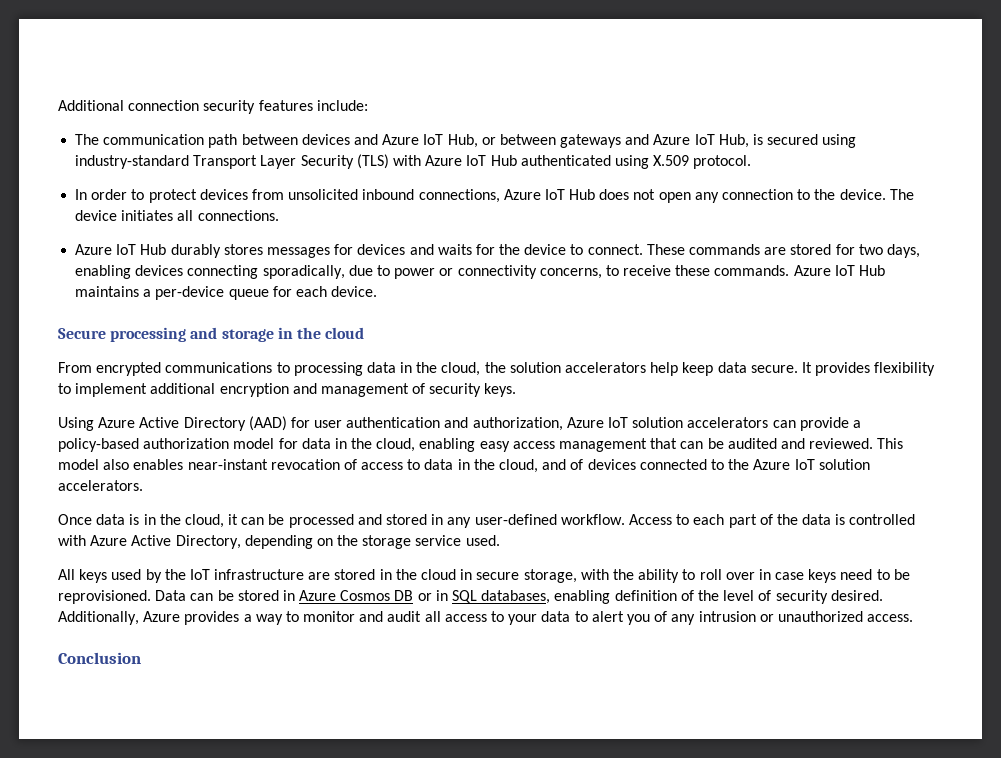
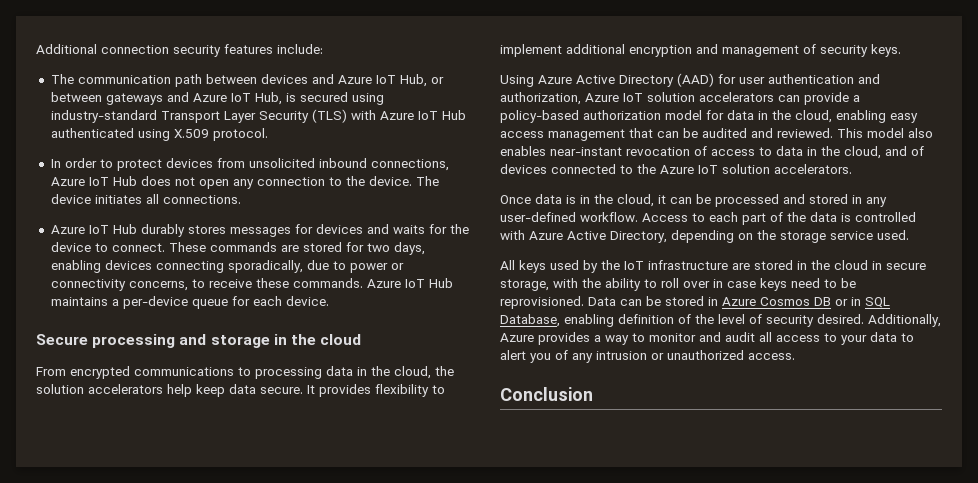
- Data can be stored in Azure Cosmos DB or in SQL databases, enabling definition of the level of security desired.
+ Data can be stored in Azure Cosmos DB or in SQL Database, enabling definition of the level of security desired.

